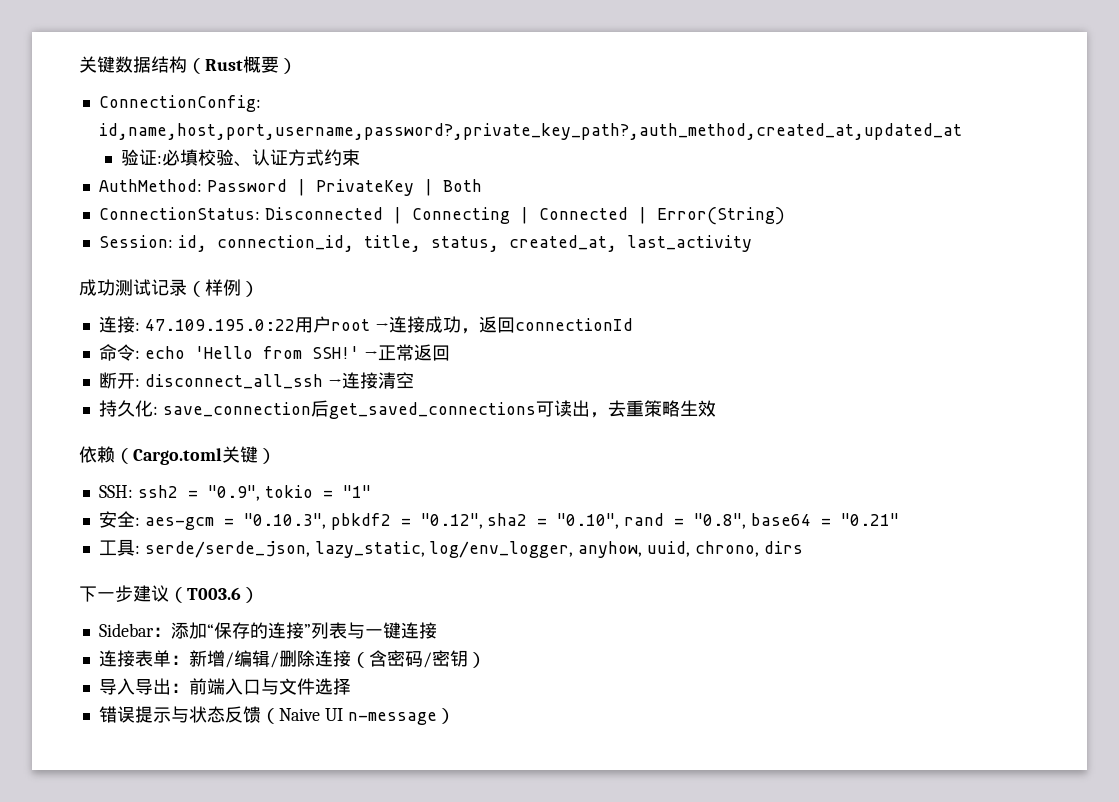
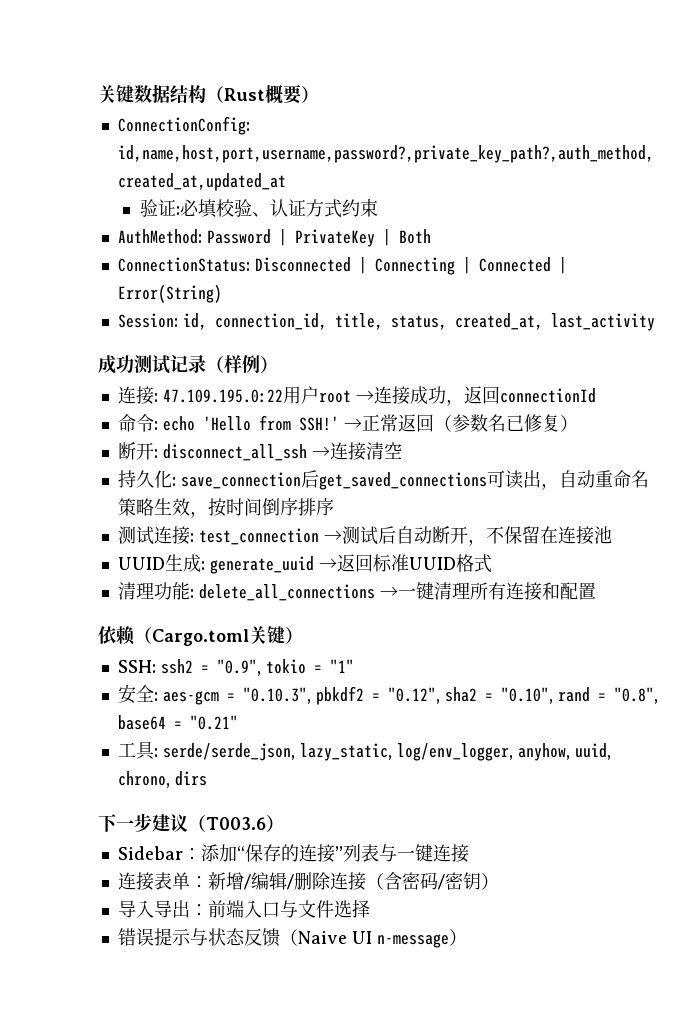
- →正常返回
+ →正常返回（参数名已修复）
- 持久化: save_connection后get_saved_connections可读出，去重策略生效
+ 持久化: save_connection后get_saved_connections可读出，自动重命名策略生效，按时间倒序排序
+ 测试连接: test_connection →测试后自动断开，不保留在连接池
+ UUID生成: generate_uuid →返回标准UUID格式
+ 清理功能: delete_all_connections →一键清理所有连接和配置

